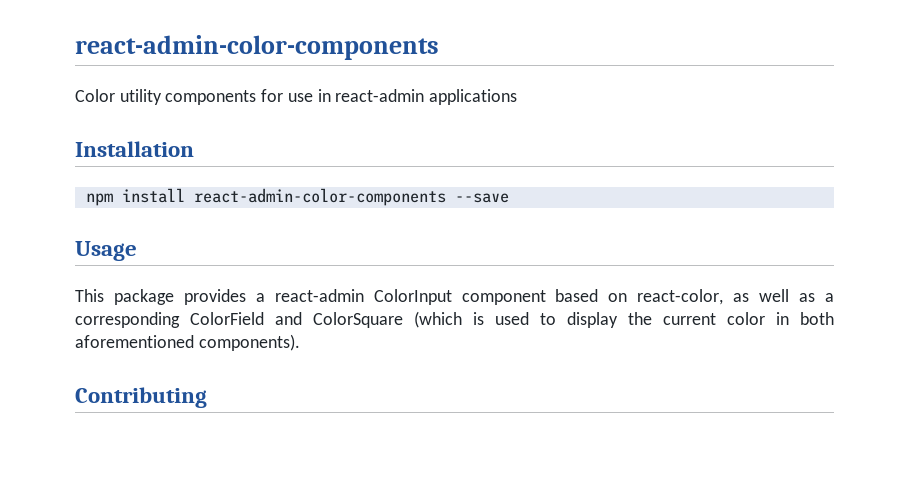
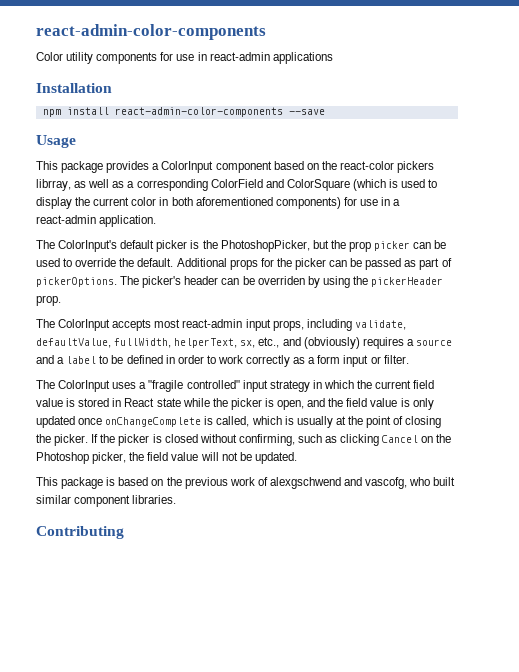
- This package provides a react-admin ColorInput component based on react-color, as well as a corresponding ColorField and ColorSquare (which is used to display the current color in both aforementioned components).
+ This package provides a ColorInput component based on the react-color pickers librray, as well as a corresponding ColorField and ColorSquare (which is used to display the current color in both aforementioned components) for use in a react-admin application.
+ The ColorInput's default picker is the PhotoshopPicker, but the prop picker can be used to override the default. Additional props for the picker can be passed as part of pickerOptions. The picker's header can be overriden by using the pickerHeader prop.
+ The ColorInput accepts most react-admin input props, including validate, defaultValue, fullWidth, helperText, sx, etc., and (obviously) requires a source and a label to be defined in order to work correctly as a form input or filter.
+ The ColorInput uses a "fragile controlled" input strategy in which the current field value is stored in React state while the picker is open, and the field value is only updated once onChangeComplete is called, which is usually at the point of closing the picker. If the picker is closed without confirming, such as clicking Cancel on the Photoshop picker, the field value will not be updated.
+ This package is based on the previous work of alexgschwend and vascofg, who built similar component libraries.

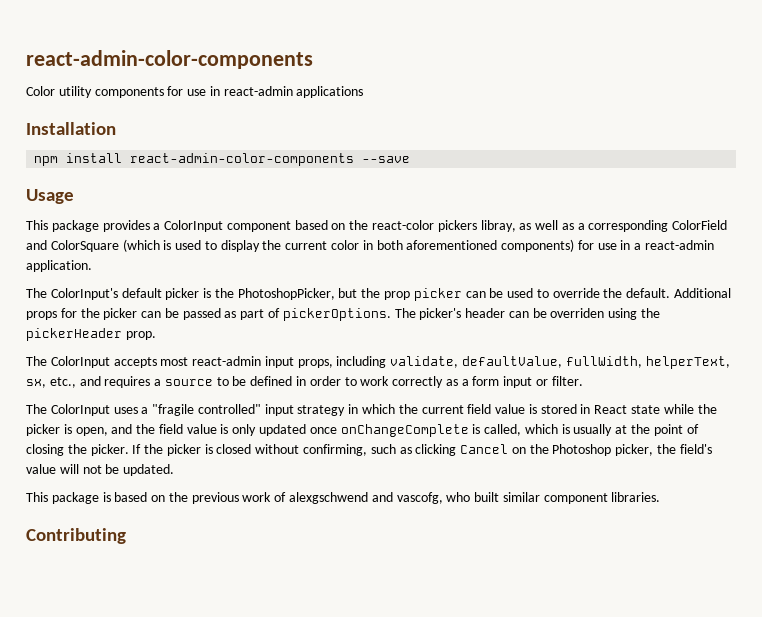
- This package provides a ColorInput component based on the react-color pickers librray, as well as a corresponding ColorField and ColorSquare (which is used to display the current color in both aforementioned components) for use in a react-admin application.
+ This package provides a ColorInput component based on the react-color pickers libray, as well as a corresponding ColorField and ColorSquare (which is used to display the current color in both aforementioned components) for use in a react-admin application.
- The picker's header can be overriden by using the pickerHeader prop.
+ The picker's header can be overriden using the pickerHeader prop.
- The ColorInput accepts most react-admin input props, including validate, defaultValue, fullWidth, helperText, sx, etc., and (obviously) requires a source and a label to be defined in order to work correctly as a form input or filter.
+ The ColorInput accepts most react-admin input props, including validate, defaultValue, fullWidth, helperText, sx, etc., and requires a source to be defined in order to work correctly as a form input or filter.
- If the picker is closed without confirming, such as clicking Cancel on the Photoshop picker, the field value will not be updated.
+ If the picker is closed without confirming, such as clicking Cancel on the Photoshop picker, the field's value will not be updated.

